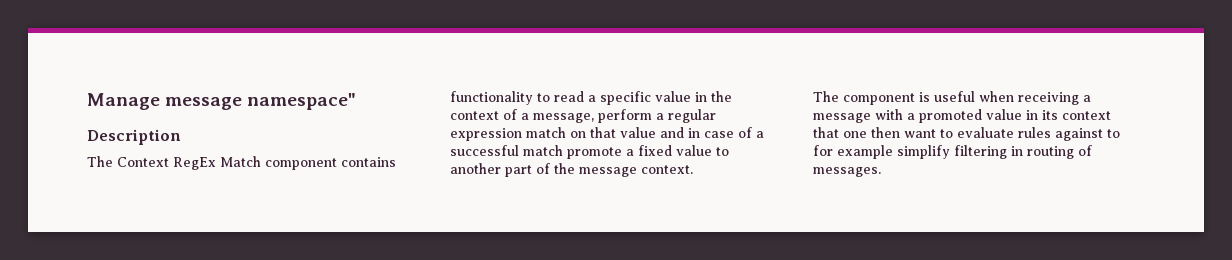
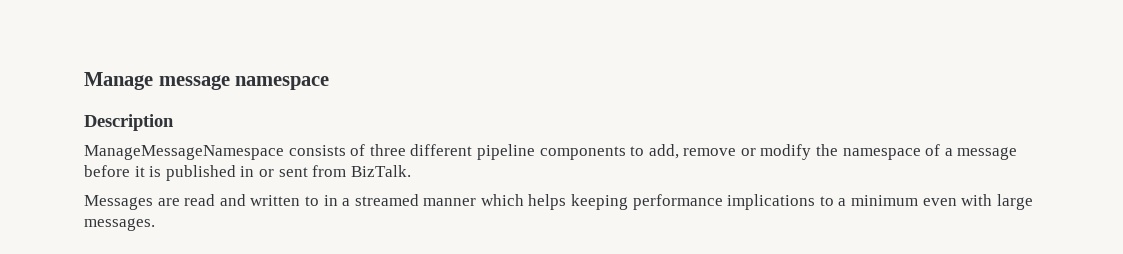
- Manage message namespace"
+ Manage message namespace
- The Context RegEx Match component contains functionality to read a specific value in the context of a message, perform a regular expression match on that value and in case of a successful match promote a fixed value to another part of the message context.
- The component is useful when receiving a message with a promoted value in its context that one then want to evaluate rules against to for example simplify filtering in routing of messages.
+ ManageMessageNamespace consists of three different pipeline components to add, remove or modify the namespace of a message before it is published in or sent from BizTalk.
+ Messages are read and written to in a streamed manner which helps keeping performance implications to a minimum even with large messages.

